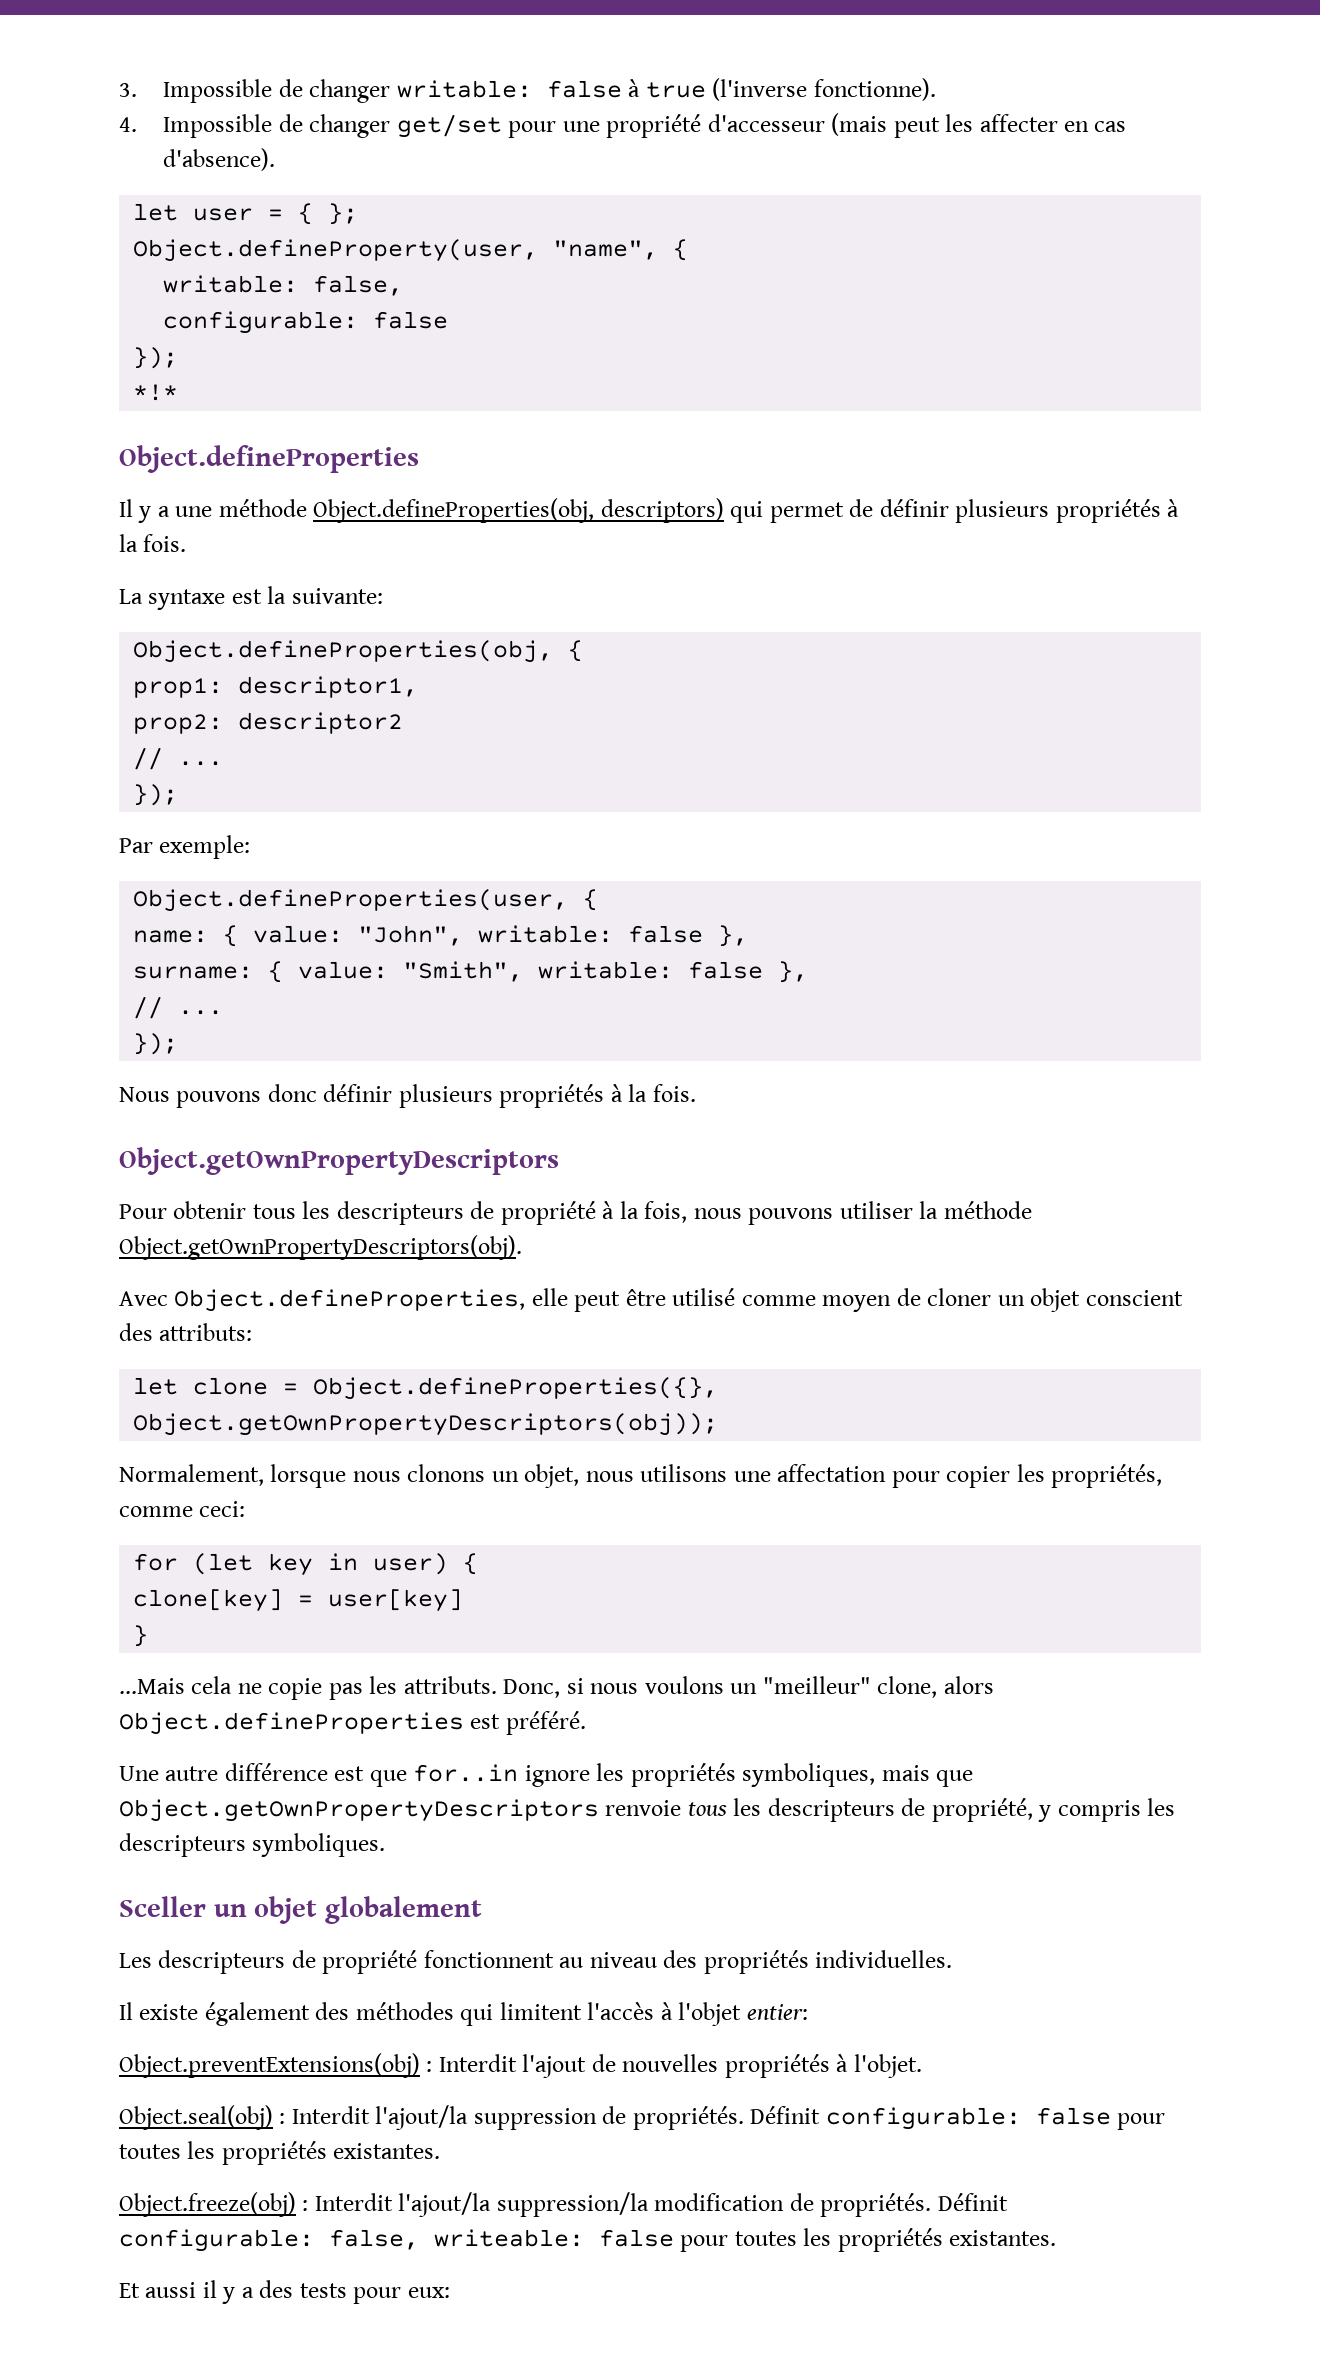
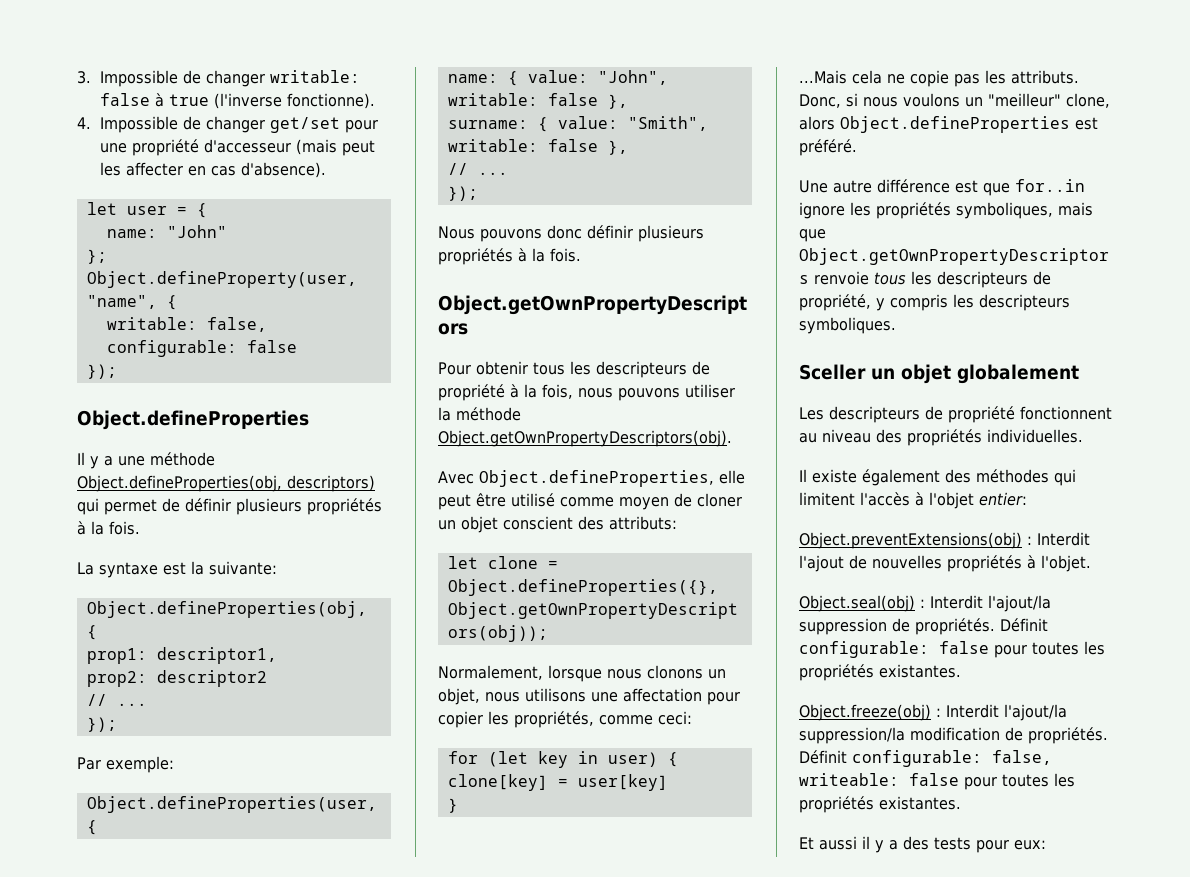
- let user = { };
+ let user = {
+ name: "John"
+ };
- *!*

